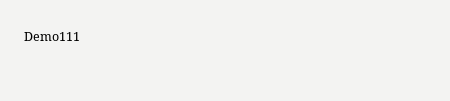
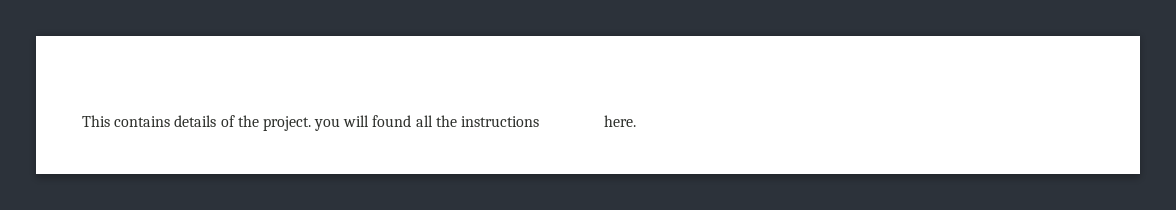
- Demo111
+ This contains details of the project. you will found all the instructions here.

